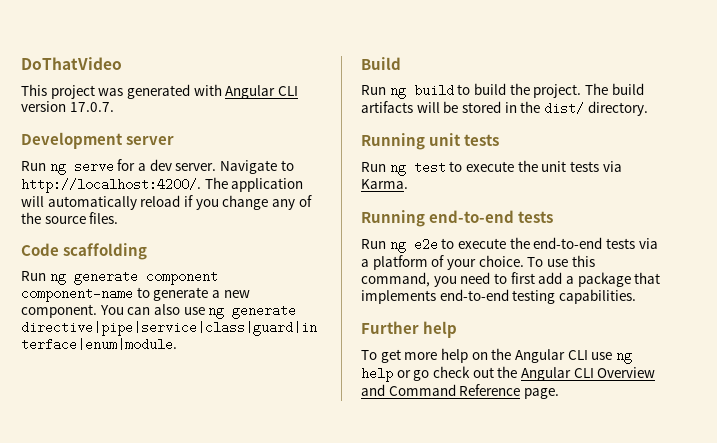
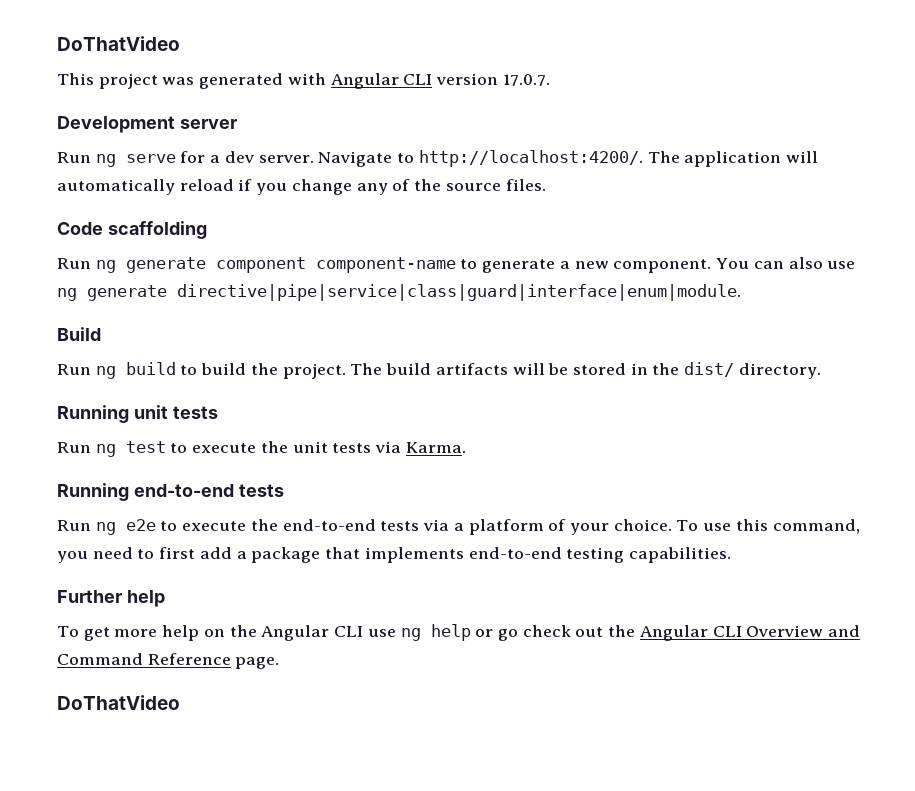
  To get more help on the Angular CLI use ng help or go check out the Angular CLI Overview and Command Reference page.
+ DoThatVideo

